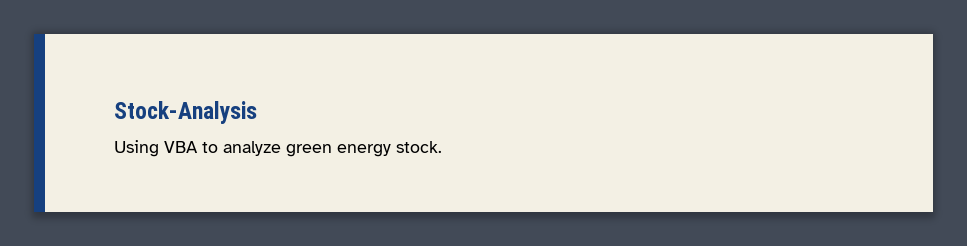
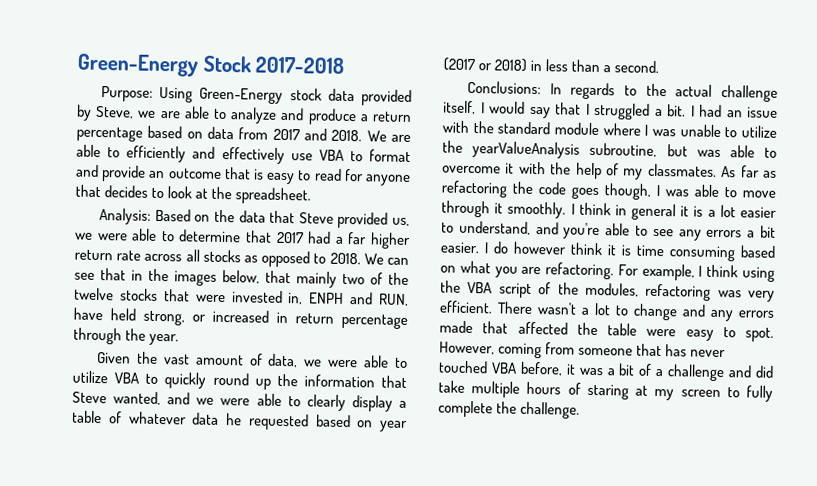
- Stock-Analysis
- Using VBA to analyze green energy stock.
+ Green-Energy Stock 2017-2018
+ Purpose: Using Green-Energy stock data provided by Steve, we are able to analyze and produce a return percentage based on data from 2017 and 2018. We are able to efficiently and effectively use VBA to format and provide an outcome that is easy to read for anyone that decides to look at the spreadsheet.
+ Analysis: Based on the data that Steve provided us, we were able to determine that 2017 had a far higher return rate across all stocks as opposed to 2018. We can see that in the images below, that mainly two of the twelve stocks that were invested in, ENPH and RUN, have held strong, or increased in return percentage through the year.
+ Given the vast amount of data, we were able to utilize VBA to quickly round up the information that Steve wanted, and we were able to clearly display a table of whatever data he requested based on year (2017 or 2018) in less than a second.
+ Conclusions: In regards to the actual challenge itself, I would say that I struggled a bit. I had an issue with the standard module where I was unable to utilize the yearValueAnalysis subroutine, but was able to overcome it with the help of my classmates. As far as refactoring the code goes though, I was able to move through it smoothly. I think in general it is a lot easier to understand, and you're able to see any errors a bit easier. I do however think it is time consuming based on what you are refactoring. For example, I think using the VBA script of the modules, refactoring was very efficient. There wasn't a lot to change and any errors made that affected the table were easy to spot. However, coming from someone that has never touched VBA before, it was a bit of a challenge and did take multiple hours of staring at my screen to fully complete the challenge.

